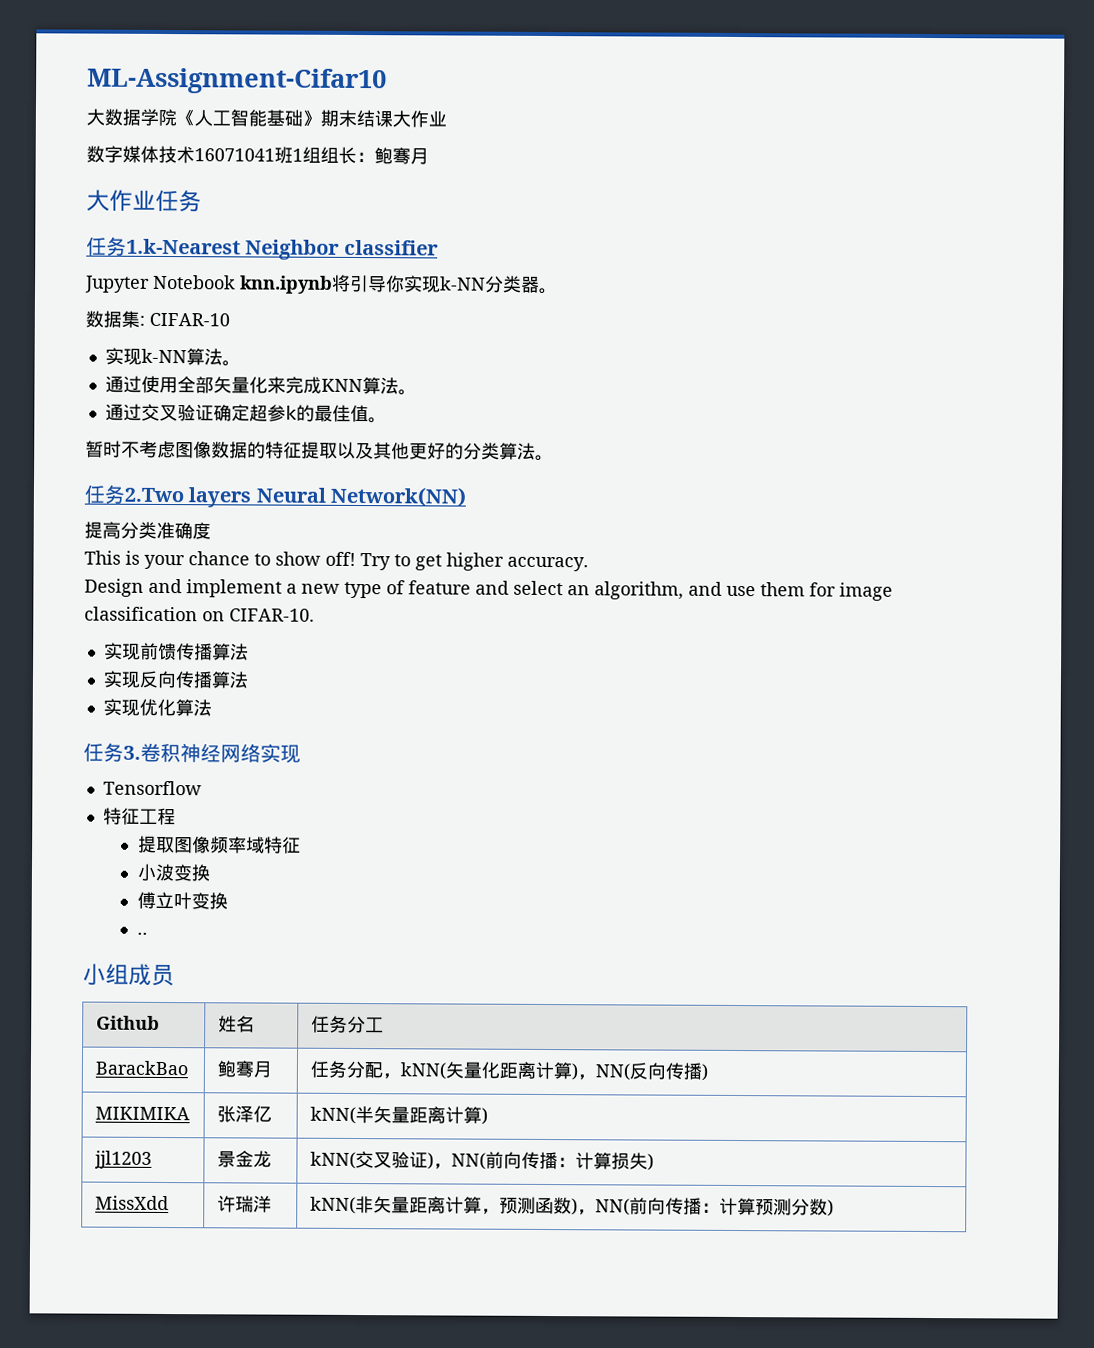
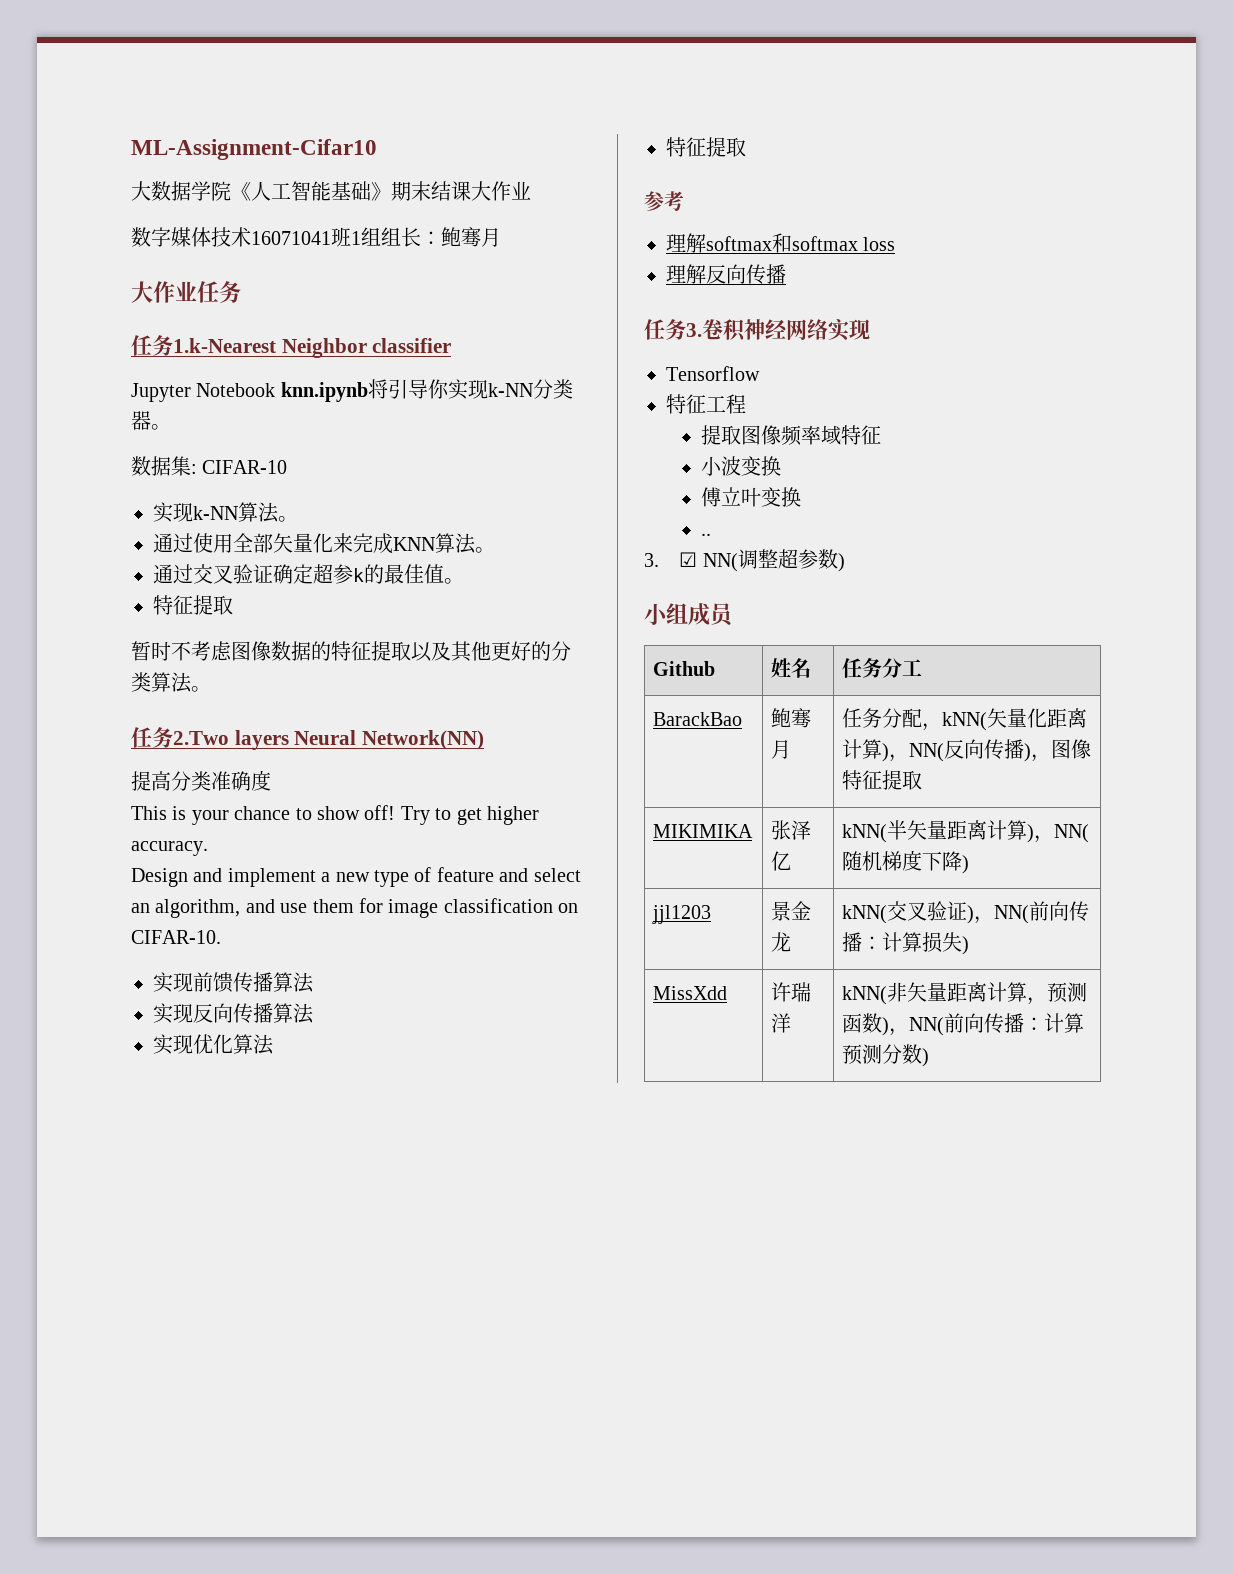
  通过交叉验证确定超参k的最佳值。
+ 特征提取
  实现优化算法
+ 特征提取
+ 参考
+ 理解softmax和softmax loss
+ 理解反向传播
+ 3. ☑ NN(调整超参数)
- BarackBao | 鲍骞月 | 任务分配，kNN(矢量化距离计算)，NN(反向传播)
+ BarackBao | 鲍骞月 | 任务分配，kNN(矢量化距离计算)，NN(反向传播)，图像特征提取
- MIKIMIKA | 张泽亿 | kNN(半矢量距离计算)
+ MIKIMIKA | 张泽亿 | kNN(半矢量距离计算)，NN(随机梯度下降)

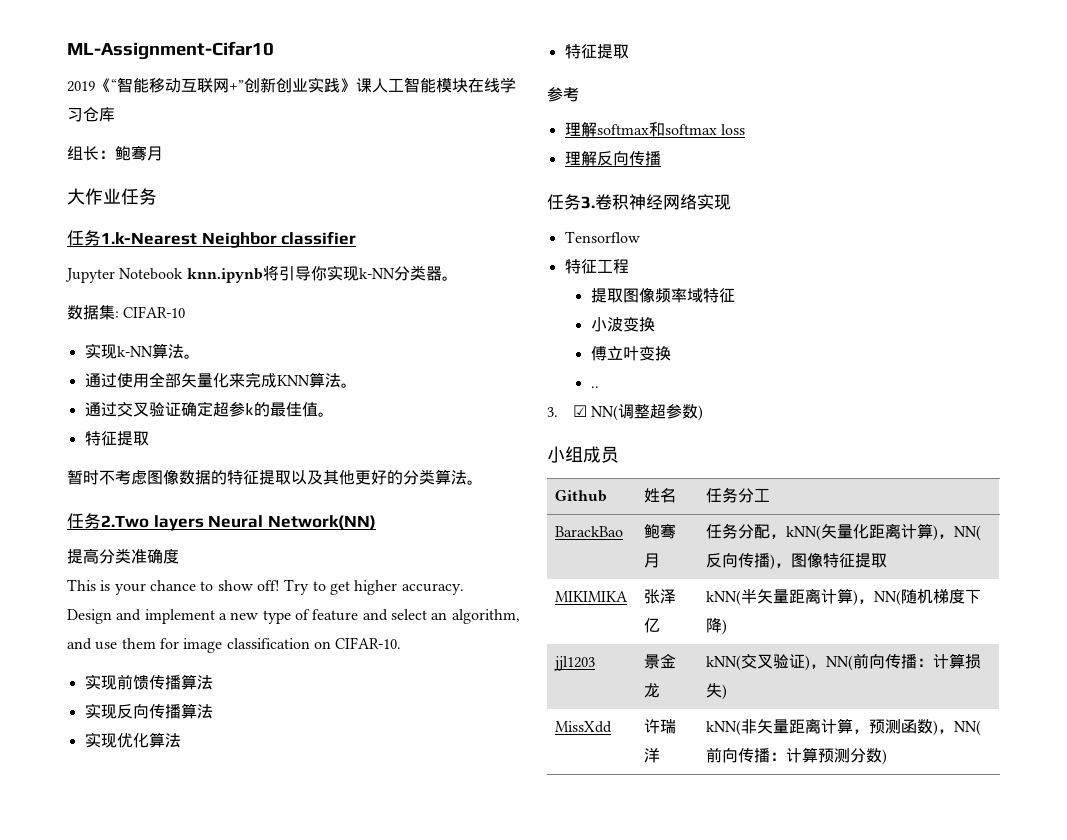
- 大数据学院《人工智能基础》期末结课大作业
- 数字媒体技术16071041班1组组长：鲍骞月
+ 2019《“智能移动互联网+”创新创业实践》课人工智能模块在线学习仓库
+ 组长：鲍骞月

